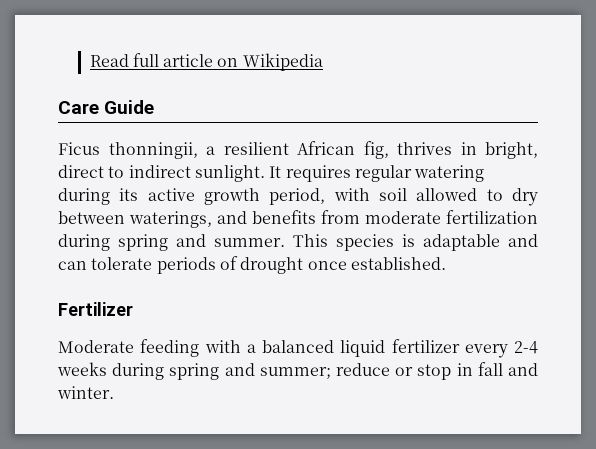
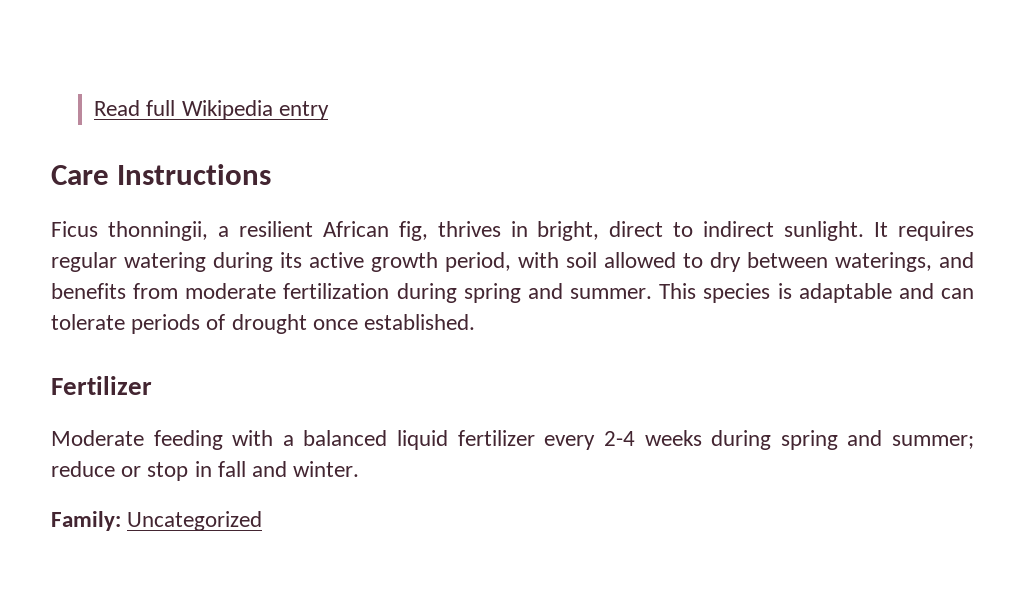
- Read full article on Wikipedia
+ Read full Wikipedia entry
- Care Guide
+ Care Instructions
+ Family: Uncategorized

